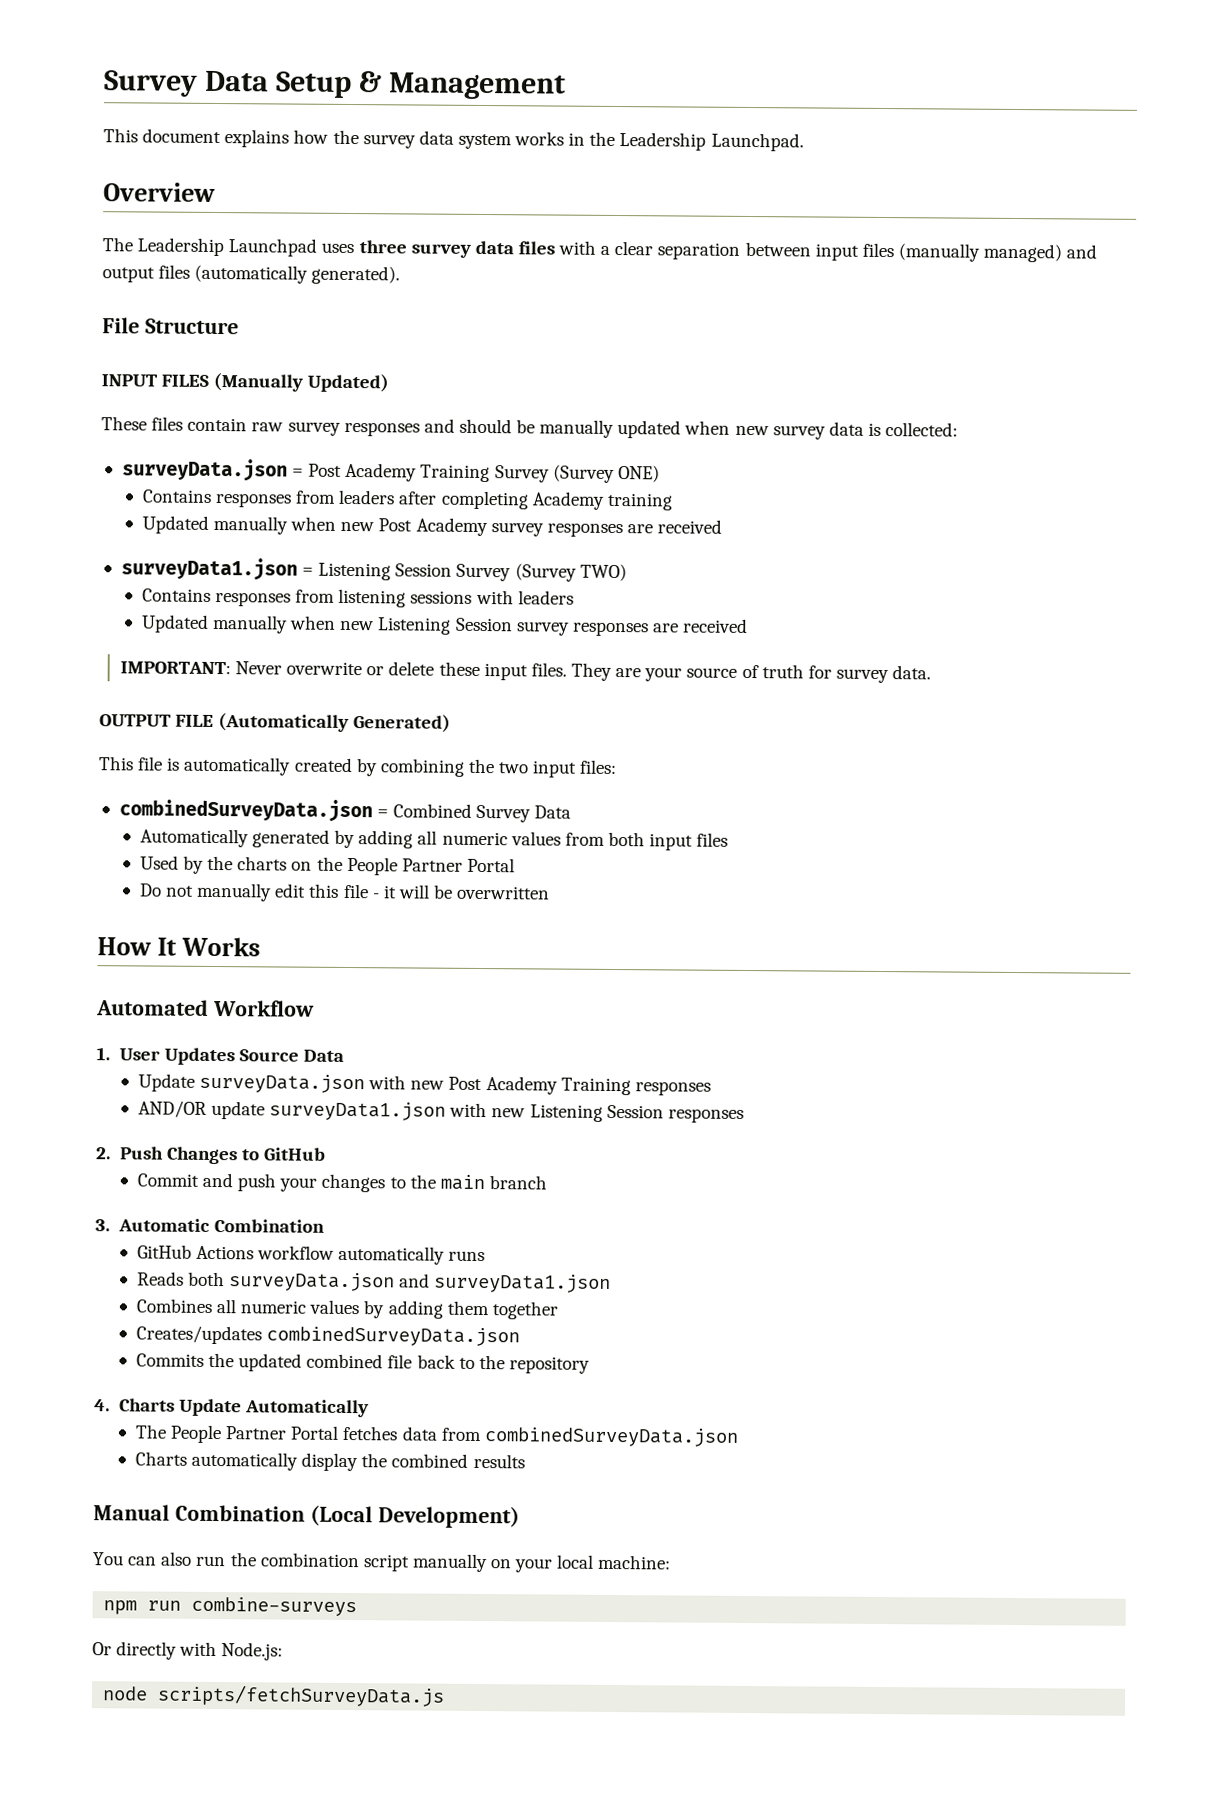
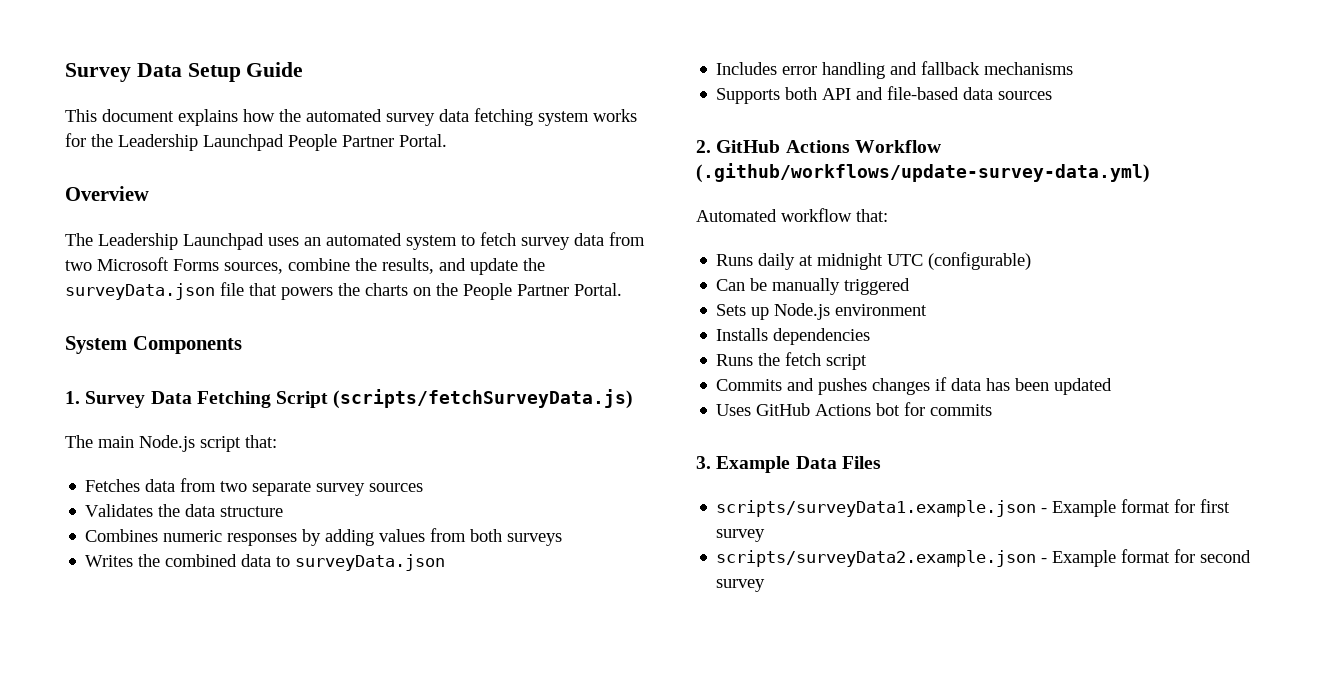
- Survey Data Setup & Management
+ Survey Data Setup Guide
- This document explains how the survey data system works in the Leadership Launchpad.
+ This document explains how the automated survey data fetching system works for the Leadership Launchpad People Partner Portal.
- The Leadership Launchpad uses three survey data files with a clear separation between input files (manually managed) and output files (automatically generated).
- File Structure
- INPUT FILES (Manually Updated)
- These files contain raw survey responses and should be manually updated when new survey data is collected:
- surveyData.json = Post Academy Training Survey (Survey ONE)
- Contains responses from leaders after completing Academy training
- Updated manually when new Post Academy survey responses are received
- surveyData1.json = Listening Session Survey (Survey TWO)
- Contains responses from listening sessions with leaders
- Updated manually when new Listening Session survey responses are received
- IMPORTANT: Never overwrite or delete these input files. They are your source of truth for survey data.
- OUTPUT FILE (Automatically Generated)
- This file is automatically created by combining the two input files:
- combinedSurveyData.json = Combined Survey Data
- Automatically generated by adding all numeric values from both input files
- Used by the charts on the People Partner Portal
- Do not manually edit this file - it will be overwritten
- How It Works
- Automated Workflow
- 1. User Updates Source Data
- Update surveyData.json with new Post Academy Training responses
- AND/OR update surveyData1.json with new Listening Session responses
- 2. Push Changes to GitHub
- Commit and push your changes to the main branch
- 3. Automatic Combination
- GitHub Actions workflow automatically runs
- Reads both surveyData.json and surveyData1.json
- Combines all numeric values by adding them together
- Creates/updates combinedSurveyData.json
- Commits the updated combined file back to the repository
- 4. Charts Update Automatically
- The People Partner Portal fetches data from combinedSurveyData.json
- Charts automatically display the combined results
- Manual Combination (Local Development)
- You can also run the combination script manually on your local machine:
- npm run combine-surveys
- Or directly with Node.js:
- node scripts/fetchSurveyData.js
+ The Leadership Launchpad uses an automated system to fetch survey data from two Microsoft Forms sources, combine the results, and update the surveyData.json file that powers the charts on the People Partner Portal.
+ System Components
+ 1. Survey Data Fetching Script (scripts/fetchSurveyData.js)
+ The main Node.js script that:
+ Fetches data from two separate survey sources
+ Validates the data structure
+ Combines numeric responses by adding values from both surveys
+ Writes the combined data to surveyData.json
+ Includes error handling and fallback mechanisms
+ Supports both API and file-based data sources
+ 2. GitHub Actions Workflow (.github/workflows/update-survey-data.yml)
+ Automated workflow that:
+ Runs daily at midnight UTC (configurable)
+ Can be manually triggered
+ Sets up Node.js environment
+ Installs dependencies
+ Runs the fetch script
+ Commits and pushes changes if data has been updated
+ Uses GitHub Actions bot for commits
+ 3. Example Data Files
+ scripts/surveyData1.example.json - Example format for first survey
+ scripts/surveyData2.example.json - Example format for second survey

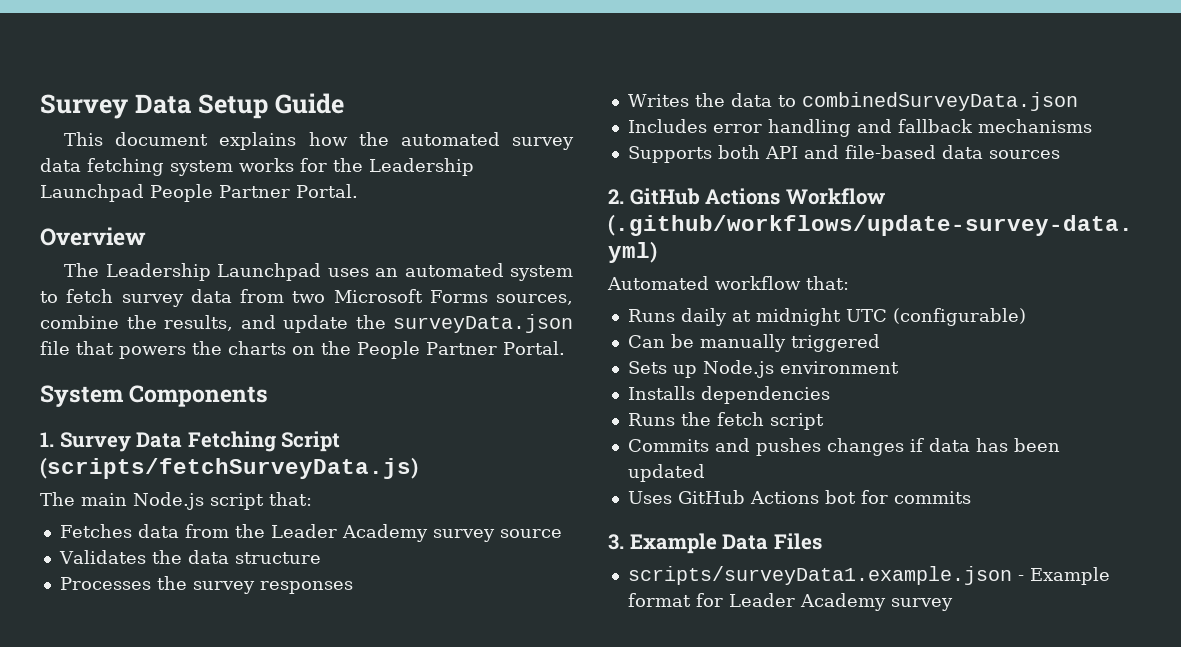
- Fetches data from two separate survey sources
+ Fetches data from the Leader Academy survey source
- Combines numeric responses by adding values from both surveys
+ Processes the survey responses
- Writes the combined data to surveyData.json
+ Writes the data to combinedSurveyData.json
- scripts/surveyData1.example.json - Example format for first survey
- scripts/surveyData2.example.json - Example format for second survey
+ scripts/surveyData1.example.json - Example format for Leader Academy survey

